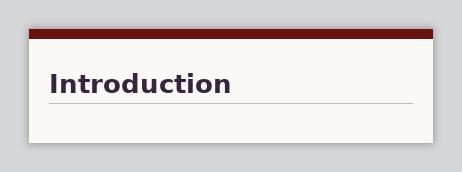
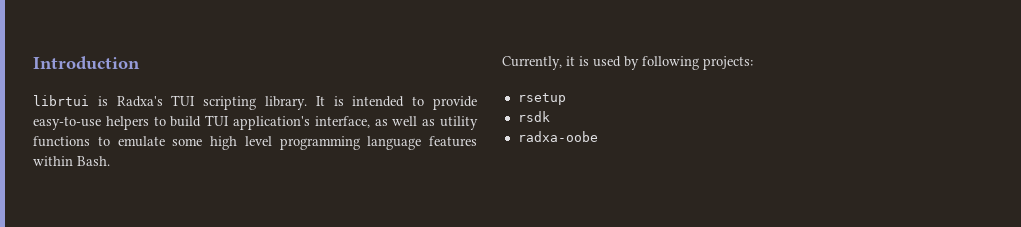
+ librtui is Radxa's TUI scripting library. It is intended to provide easy-to-use helpers to build TUI application's interface, as well as utility functions to emulate some high level programming language features within Bash.
+ Currently, it is used by following projects:
+ rsetup
+ rsdk
+ radxa-oobe

